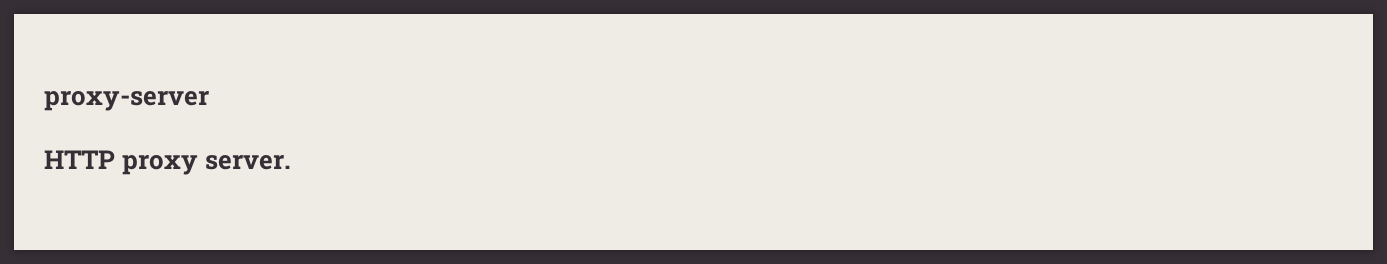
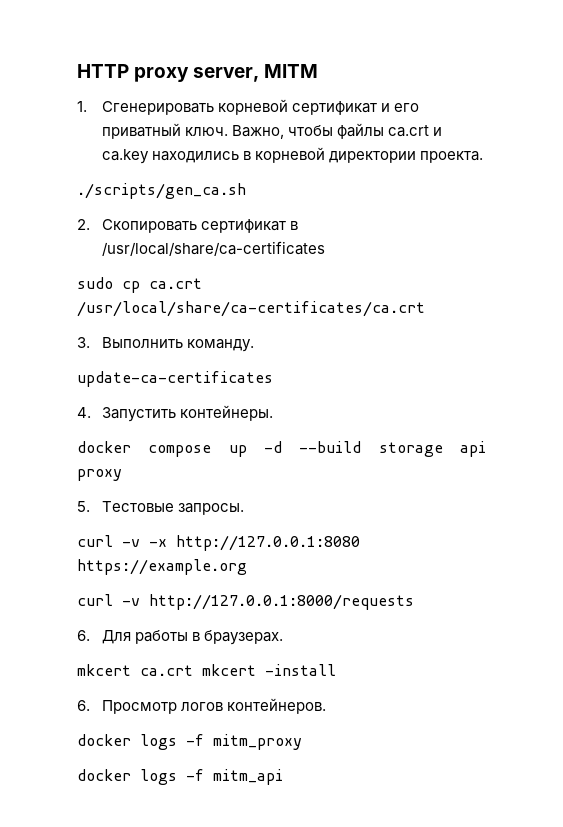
- proxy-server
- HTTP proxy server.
+ HTTP proxy server, MITM
+ 1. Сгенерировать корневой сертификат и его приватный ключ. Важно, чтобы файлы ca.crt и ca.key находились в корневой директории проекта.
+ ./scripts/gen_ca.sh
+ 2. Скопировать сертификат в /usr/local/share/ca-certificates
+ sudo cp ca.crt /usr/local/share/ca-certificates/ca.crt
+ 3. Выполнить команду.
+ update-ca-certificates
+ 4. Запустить контейнеры.
+ docker compose up -d --build storage api proxy
+ 5. Тестовые запросы.
+ curl -v -x http://127.0.0.1:8080 https://example.org
+ curl -v http://127.0.0.1:8000/requests
+ 6. Для работы в браузерах.
+ mkcert ca.crt mkcert -install
+ 6. Просмотр логов контейнеров.
+ docker logs -f mitm_proxy
+ docker logs -f mitm_api

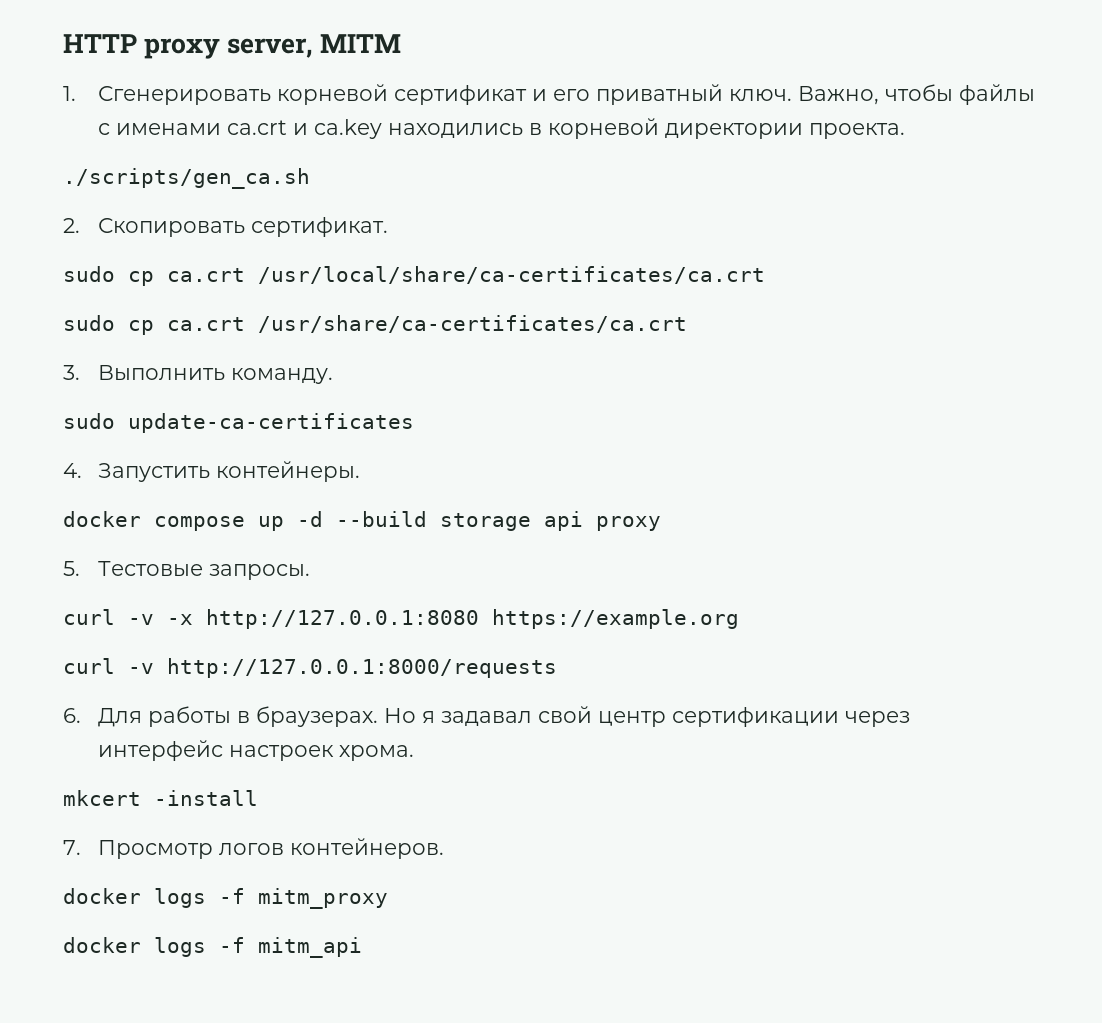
- Важно, чтобы файлы ca.crt и ca.key находились в корневой директории проекта.
+ Важно, чтобы файлы с именами ca.crt и ca.key находились в корневой директории проекта.
- 2. Скопировать сертификат в /usr/local/share/ca-certificates
+ 2. Скопировать сертификат.
+ sudo cp ca.crt /usr/share/ca-certificates/ca.crt
- update-ca-certificates
+ sudo update-ca-certificates
- 6. Для работы в браузерах.
- mkcert ca.crt mkcert -install
+ 6. Для работы в браузерах. Но я задавал свой центр сертификации через интерфейс настроек хрома.
+ mkcert -install
- 6. Просмотр логов контейнеров.
+ 7. Просмотр логов контейнеров.

